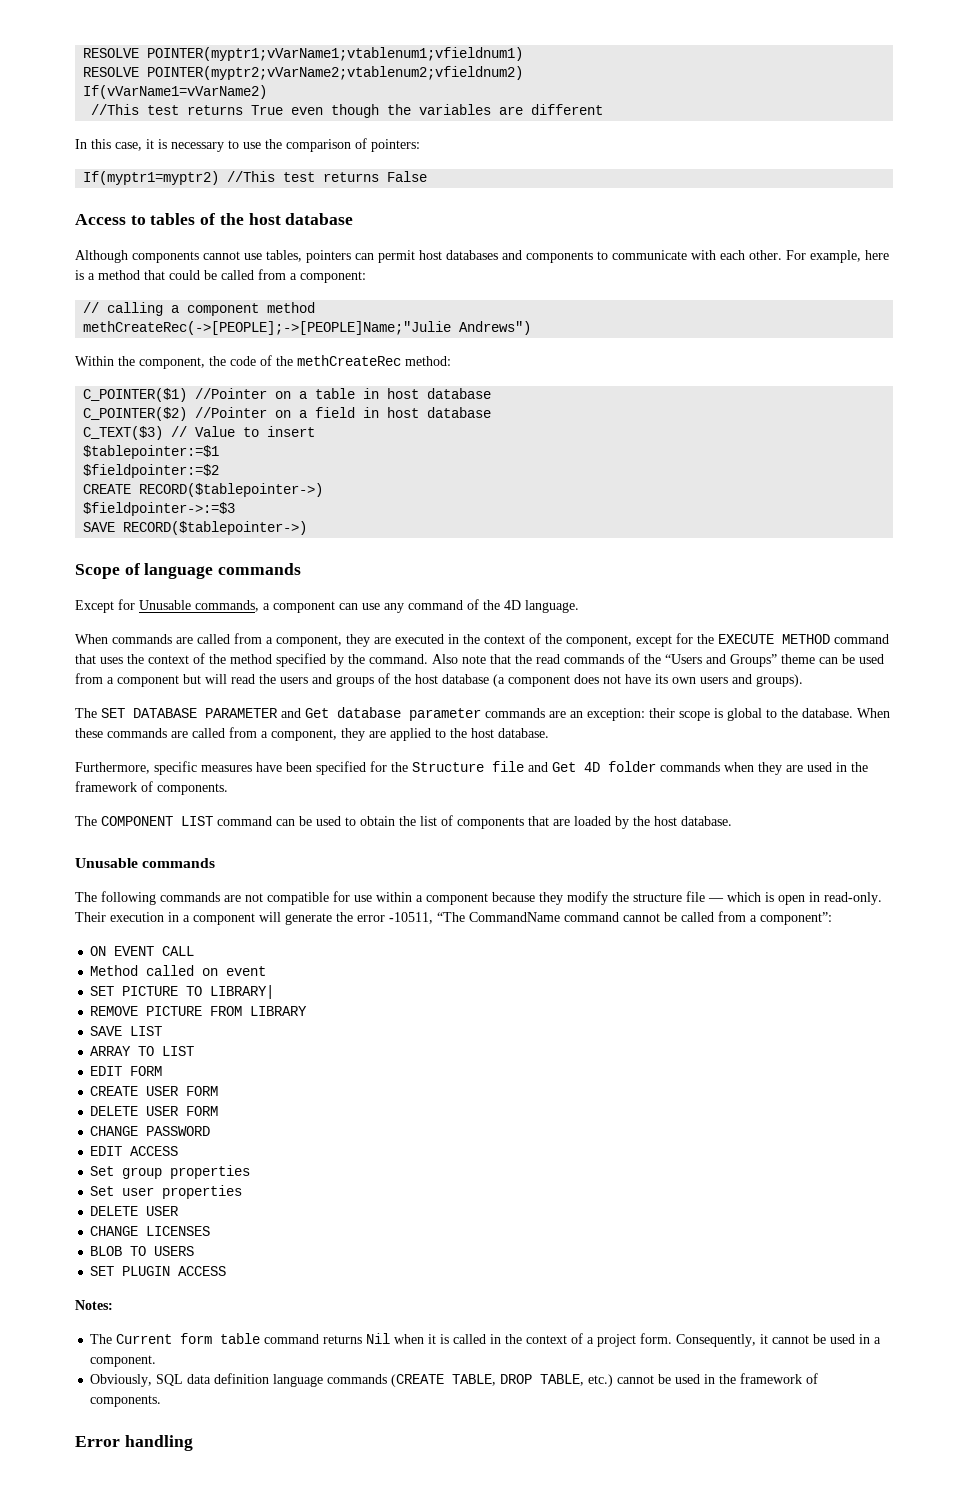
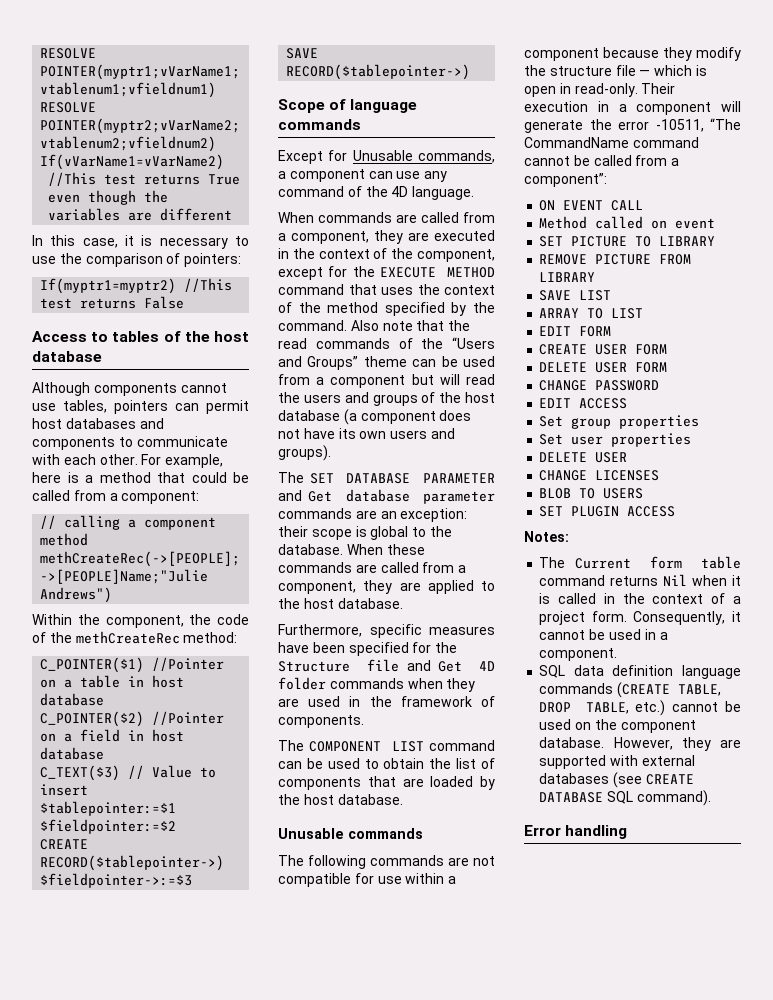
- SET PICTURE TO LIBRARY|
+ SET PICTURE TO LIBRARY
- Obviously, SQL data definition language commands (CREATE TABLE, DROP TABLE, etc.) cannot be used in the framework of components.
+ SQL data definition language commands (CREATE TABLE, DROP TABLE, etc.) cannot be used on the component database. However, they are supported with external databases (see CREATE DATABASE SQL command).

